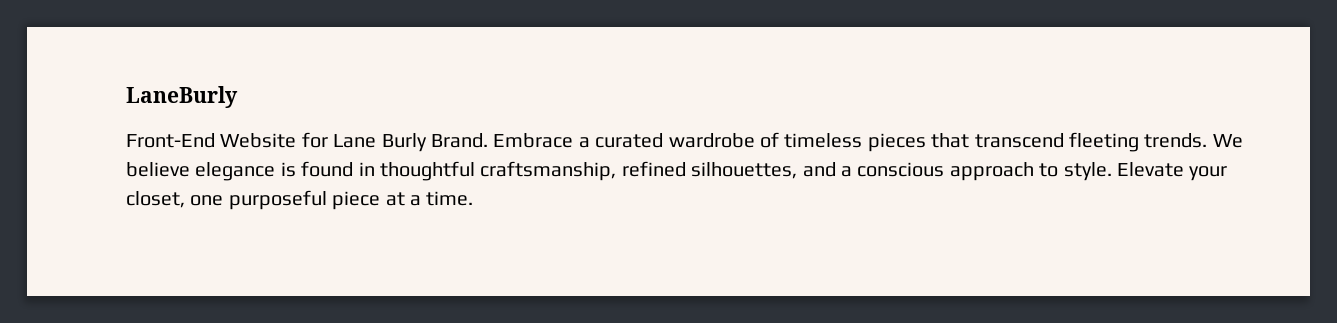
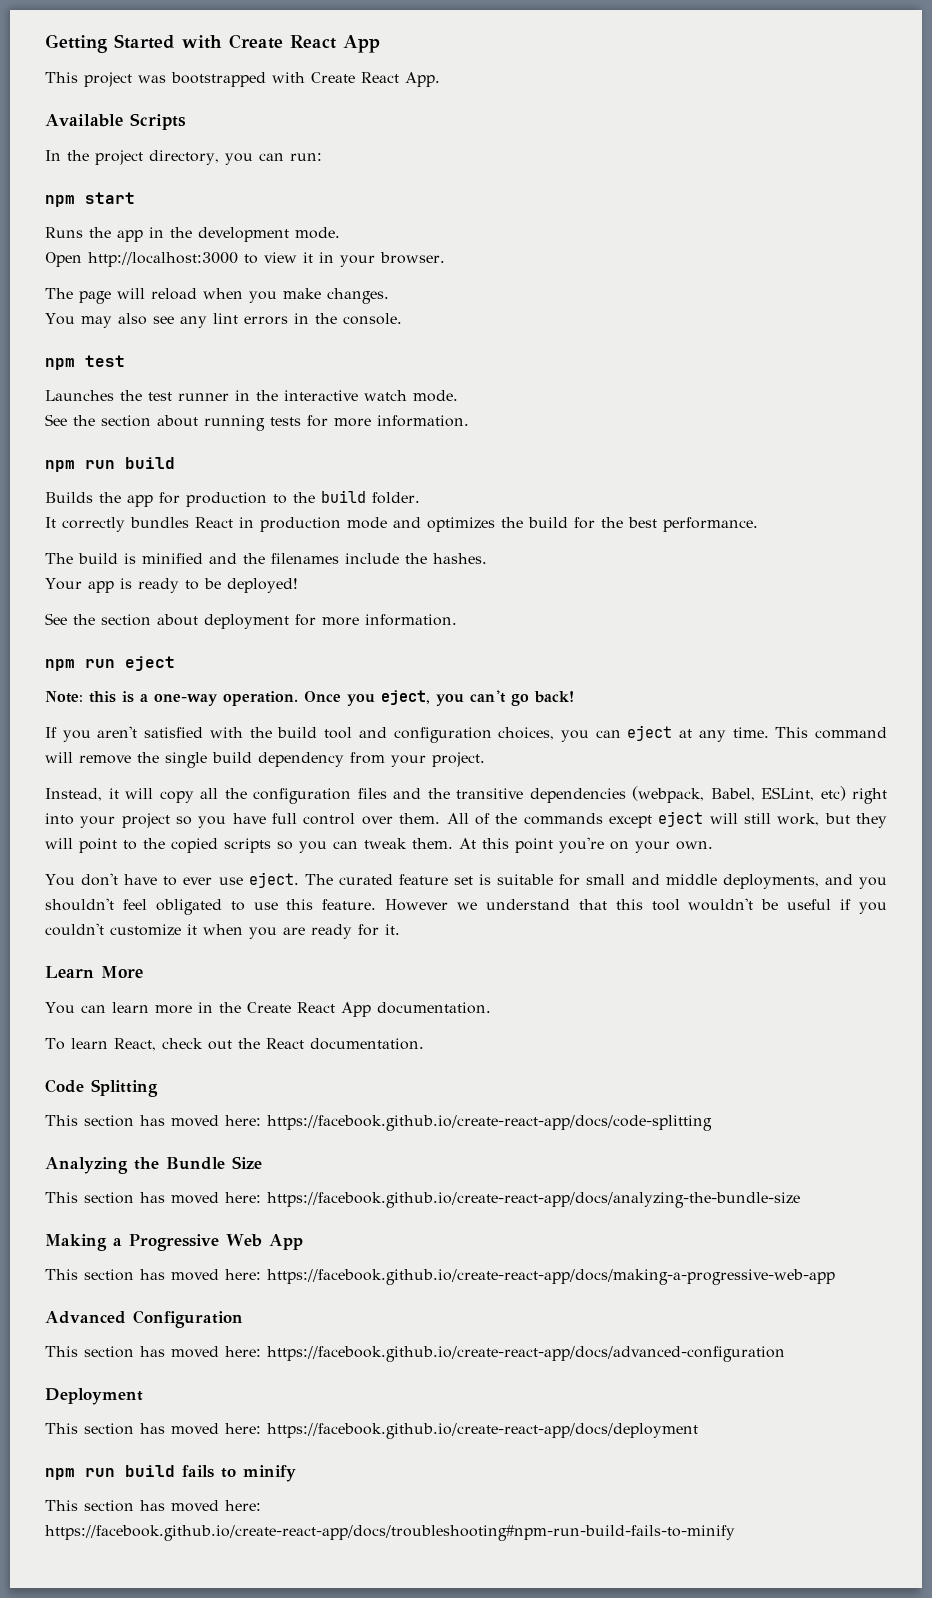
- LaneBurly
- Front-End Website for Lane Burly Brand. Embrace a curated wardrobe of timeless pieces that transcend fleeting trends. We believe elegance is found in thoughtful craftsmanship, refined silhouettes, and a conscious approach to style. Elevate your closet, one purposeful piece at a time.
+ Getting Started with Create React App
+ This project was bootstrapped with Create React App.
+ Available Scripts
+ In the project directory, you can run:
+ npm start
+ Runs the app in the development mode.
+ Open http://localhost:3000 to view it in your browser.
+ The page will reload when you make changes.
+ You may also see any lint errors in the console.
+ npm test
+ Launches the test runner in the interactive watch mode.
+ See the section about running tests for more information.
+ npm run build
+ Builds the app for production to the build folder.
+ It correctly bundles React in production mode and optimizes the build for the best performance.
+ The build is minified and the filenames include the hashes.
+ Your app is ready to be deployed!
+ See the section about deployment for more information.
+ npm run eject
+ Note: this is a one-way operation. Once you eject, you can't go back!
+ If you aren't satisfied with the build tool and configuration choices, you can eject at any time. This command will remove the single build dependency from your project.
+ Instead, it will copy all the configuration files and the transitive dependencies (webpack, Babel, ESLint, etc) right into your project so you have full control over them. All of the commands except eject will still work, but they will point to the copied scripts so you can tweak them. At this point you're on your own.
+ You don't have to ever use eject. The curated feature set is suitable for small and middle deployments, and you shouldn't feel obligated to use this feature. However we understand that this tool wouldn't be useful if you couldn't customize it when you are ready for it.
+ Learn More
+ You can learn more in the Create React App documentation.
+ To learn React, check out the React documentation.
+ Code Splitting
+ This section has moved here: https://facebook.github.io/create-react-app/docs/code-splitting
+ Analyzing the Bundle Size
+ This section has moved here: https://facebook.github.io/create-react-app/docs/analyzing-the-bundle-size
+ Making a Progressive Web App
+ This section has moved here: https://facebook.github.io/create-react-app/docs/making-a-progressive-web-app
+ Advanced Configuration
+ This section has moved here: https://facebook.github.io/create-react-app/docs/advanced-configuration
+ Deployment
+ This section has moved here: https://facebook.github.io/create-react-app/docs/deployment
+ npm run build fails to minify
+ This section has moved here: https://facebook.github.io/create-react-app/docs/troubleshooting#npm-run-build-fails-to-minify

